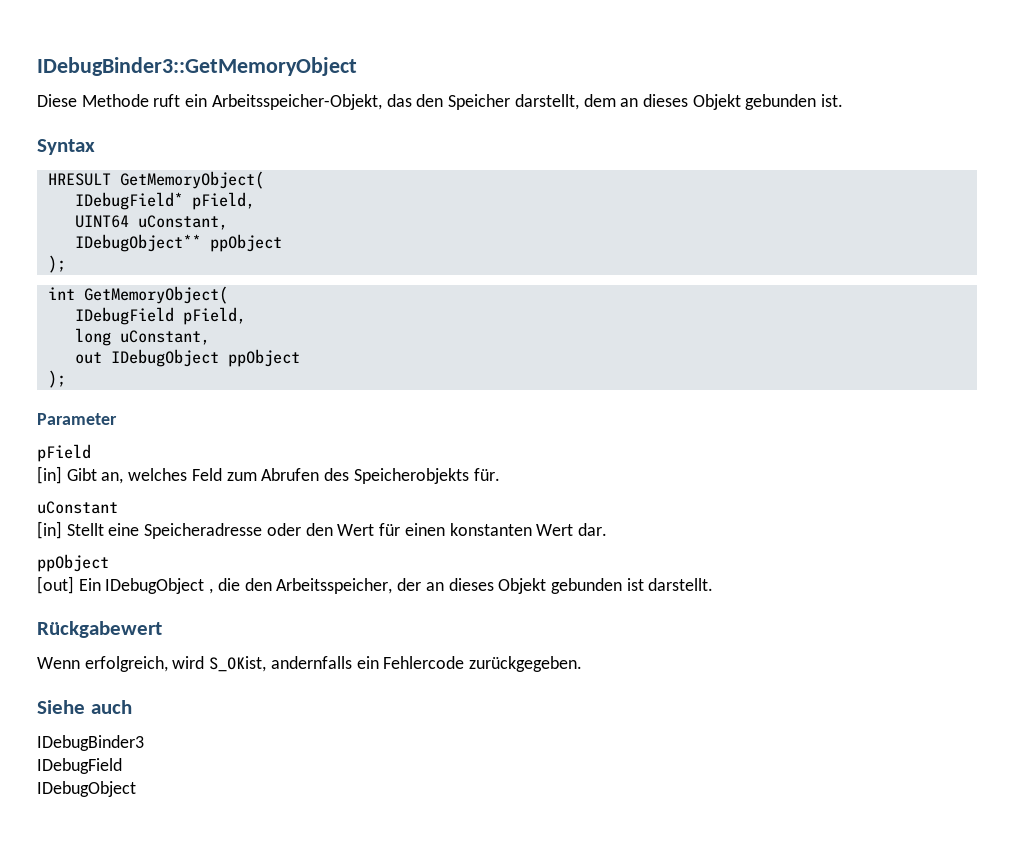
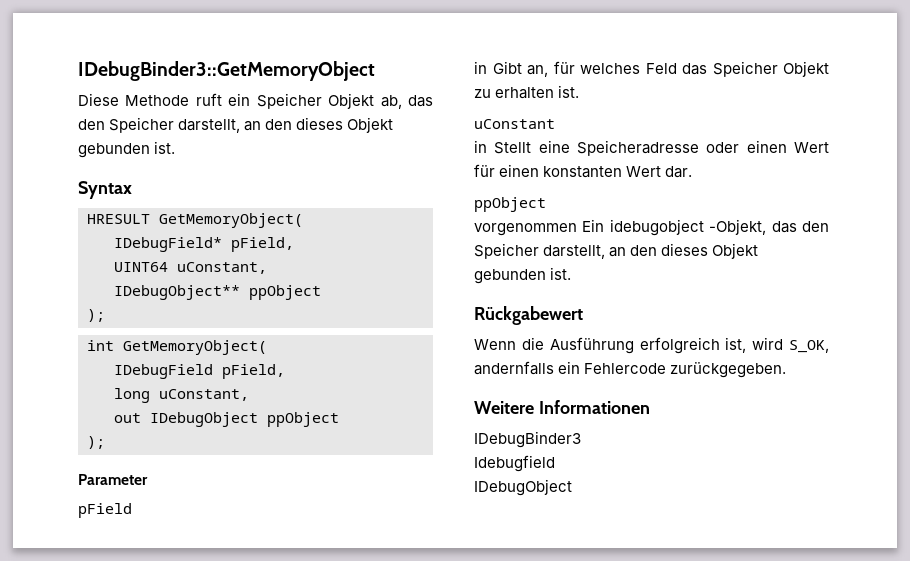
- Diese Methode ruft ein Arbeitsspeicher-Objekt, das den Speicher darstellt, dem an dieses Objekt gebunden ist.
+ Diese Methode ruft ein Speicher Objekt ab, das den Speicher darstellt, an den dieses Objekt gebunden ist.
- [in] Gibt an, welches Feld zum Abrufen des Speicherobjekts für.
+ in Gibt an, für welches Feld das Speicher Objekt zu erhalten ist.
- [in] Stellt eine Speicheradresse oder den Wert für einen konstanten Wert dar.
+ in Stellt eine Speicheradresse oder einen Wert für einen konstanten Wert dar.
- [out] Ein IDebugObject , die den Arbeitsspeicher, der an dieses Objekt gebunden ist darstellt.
+ vorgenommen Ein idebugobject -Objekt, das den Speicher darstellt, an den dieses Objekt gebunden ist.
- Wenn erfolgreich, wird S_OKist, andernfalls ein Fehlercode zurückgegeben.
+ Wenn die Ausführung erfolgreich ist, wird S_OK, andernfalls ein Fehlercode zurückgegeben.
- Siehe auch
+ Weitere Informationen
  IDebugBinder3
- IDebugField
+ Idebugfield

